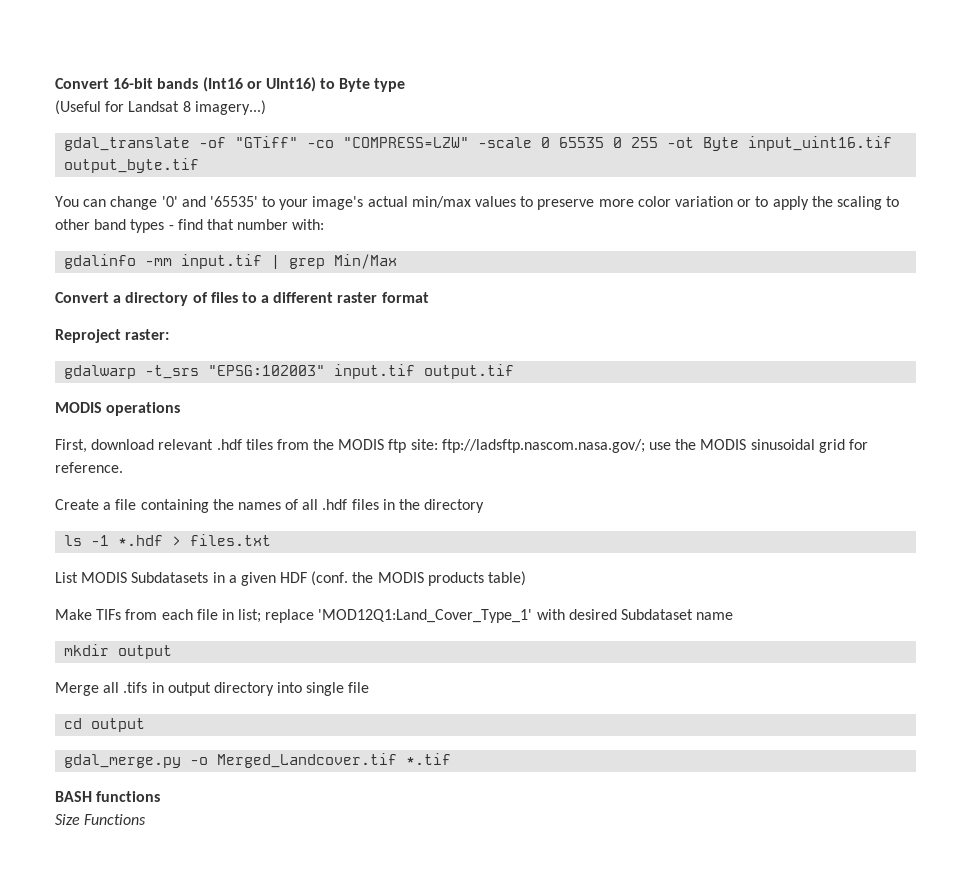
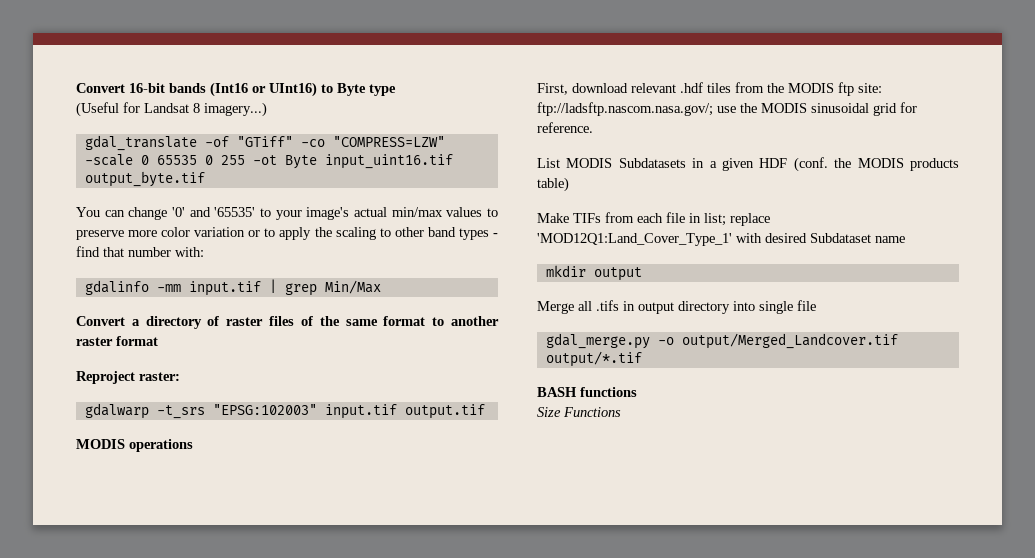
- Convert a directory of files to a different raster format
+ Convert a directory of raster files of the same format to another raster format
- Create a file containing the names of all .hdf files in the directory
- ls -1 *.hdf > files.txt
- cd output
- gdal_merge.py -o Merged_Landcover.tif *.tif
+ gdal_merge.py -o output/Merged_Landcover.tif output/*.tif

